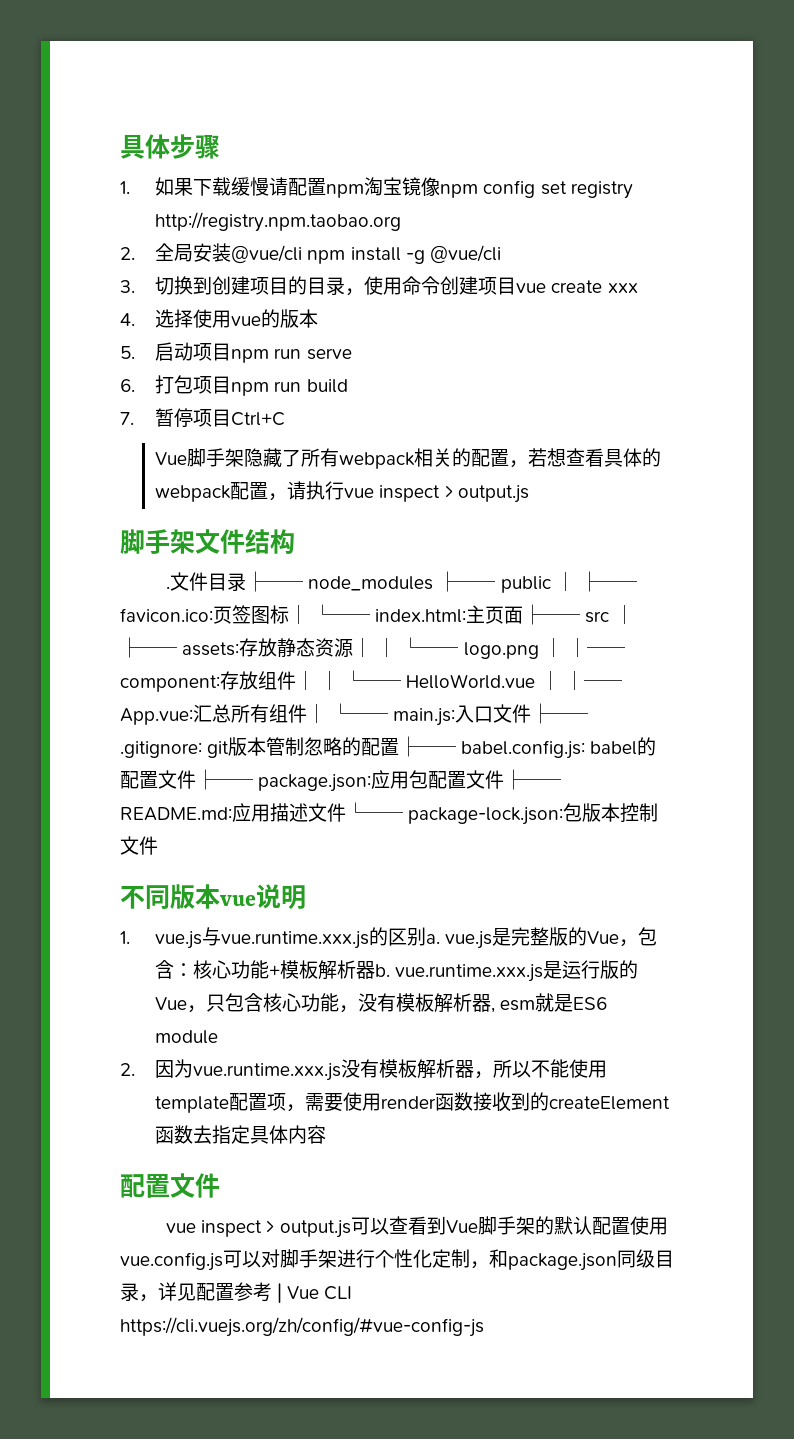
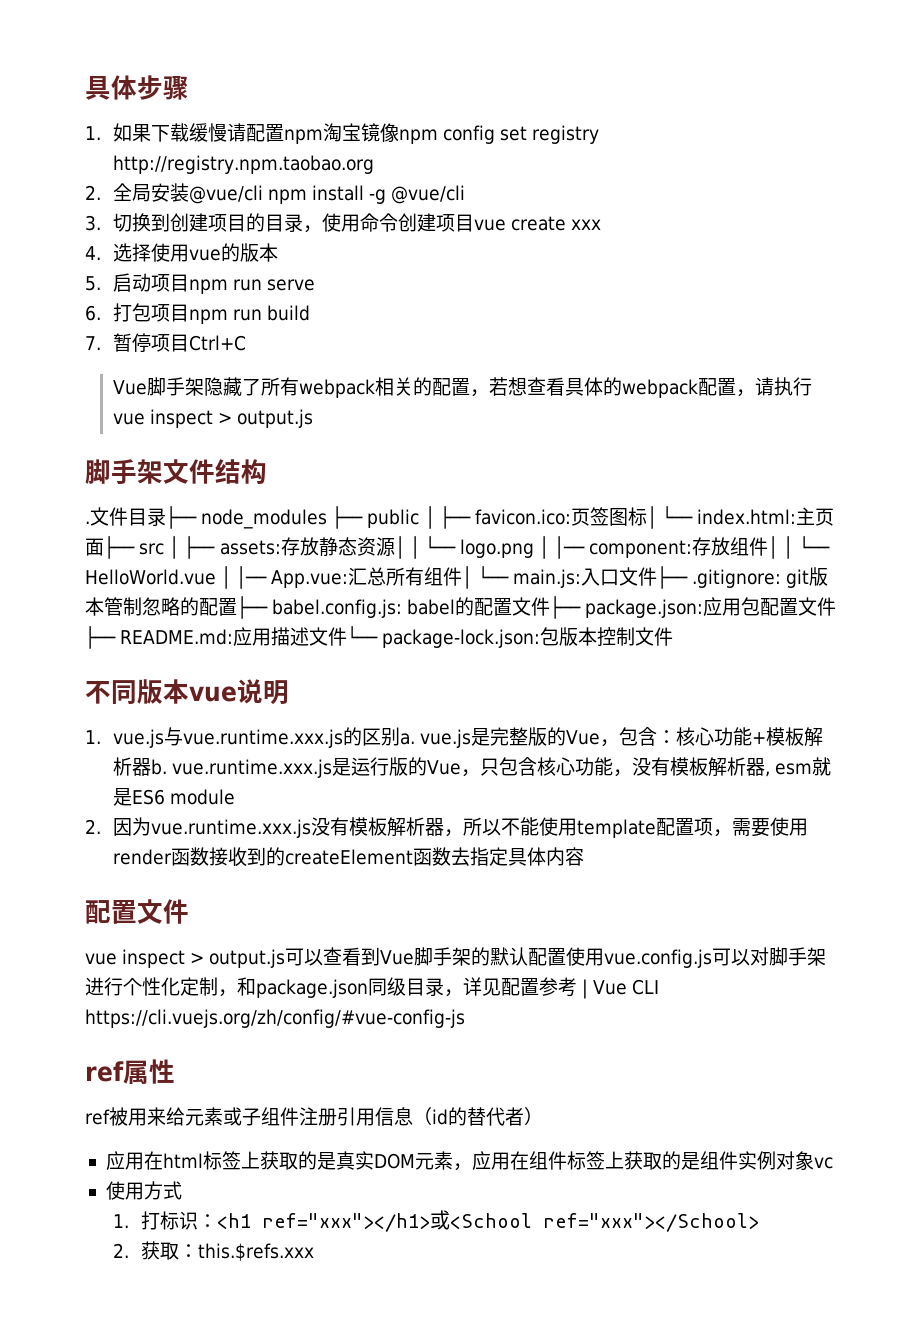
+ ref属性
+ ref被用来给元素或子组件注册引用信息（id的替代者）
+ 应用在html标签上获取的是真实DOM元素，应用在组件标签上获取的是组件实例对象vc
+ 使用方式
+ 1.打标识：<h1 ref="xxx"></h1>或<School ref="xxx"></School>
+ 2.获取：this.$refs.xxx

